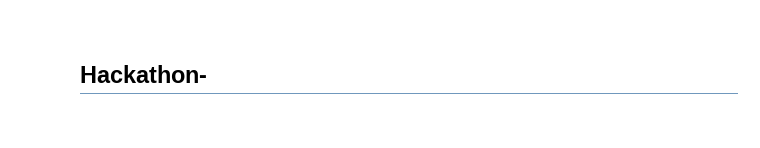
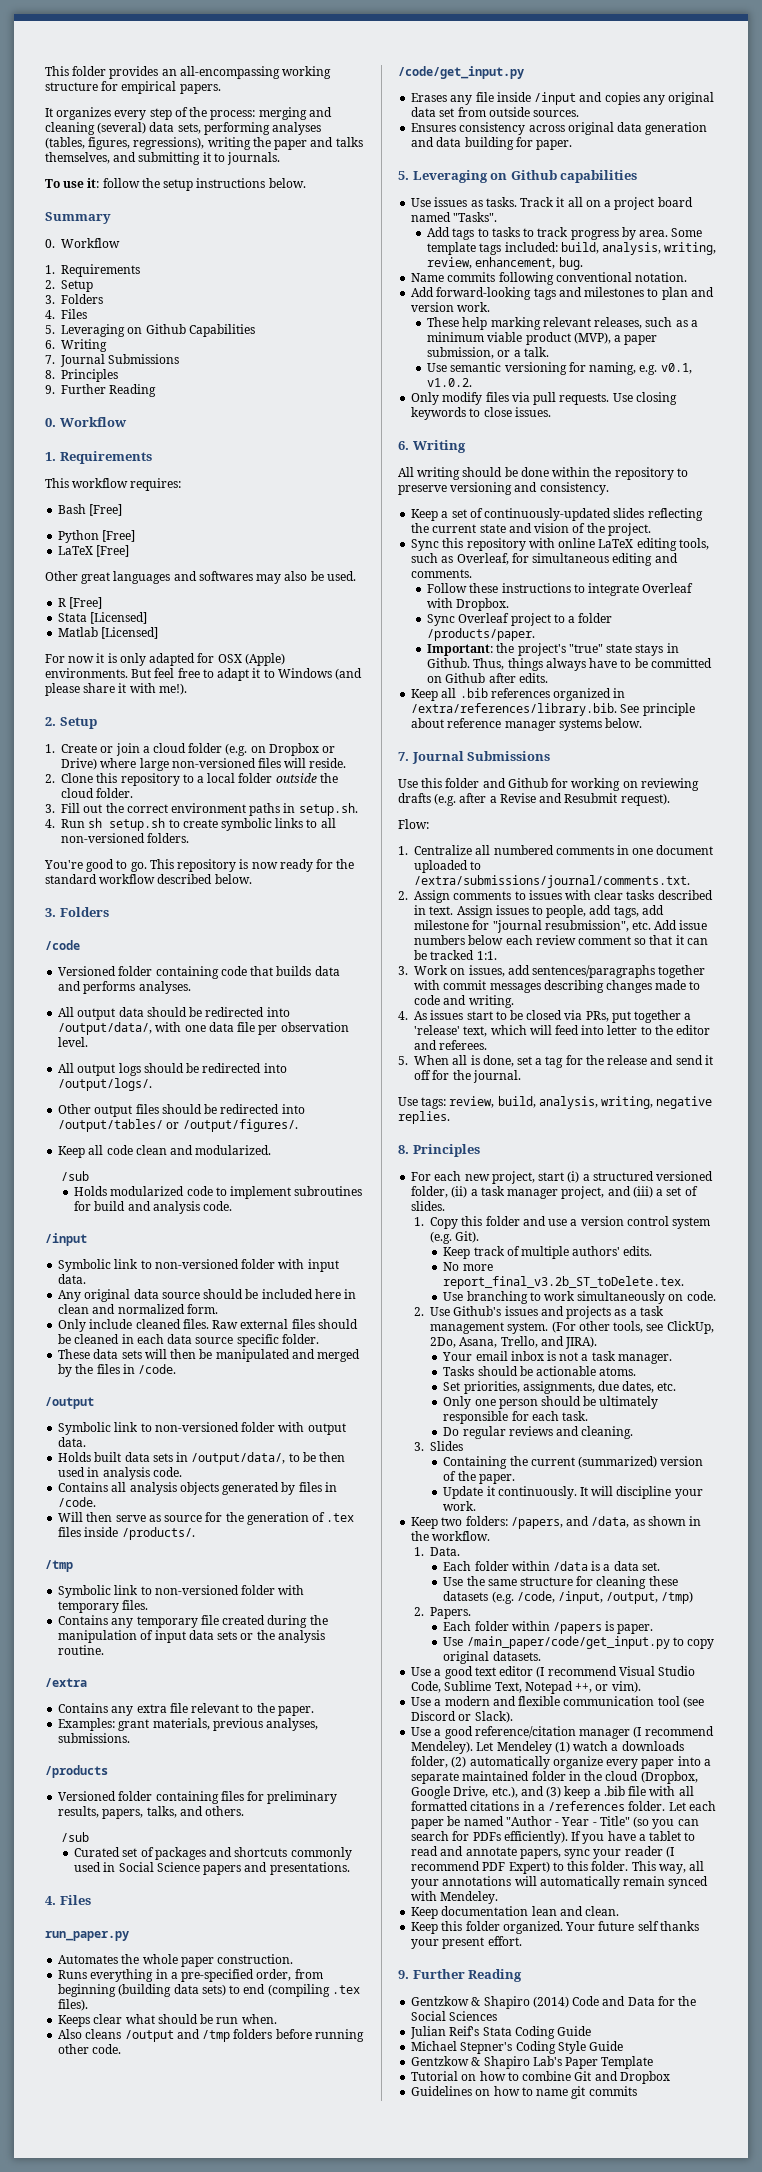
- Hackathon-
+ This folder provides an all-encompassing working structure for empirical papers.
+ It organizes every step of the process: merging and cleaning (several) data sets, performing analyses (tables, figures, regressions), writing the paper and talks themselves, and submitting it to journals.
+ To use it: follow the setup instructions below.
+ Summary
+ 0. Workflow
+ 1. Requirements
+ 2. Setup
+ 3. Folders
+ 4. Files
+ 5. Leveraging on Github Capabilities
+ 6. Writing
+ 7. Journal Submissions
+ 8. Principles
+ 9. Further Reading
+ 0. Workflow
+ 1. Requirements
+ This workflow requires:
+ Bash [Free]
+ Python [Free]
+ LaTeX [Free]
+ Other great languages and softwares may also be used.
+ R [Free]
+ Stata [Licensed]
+ Matlab [Licensed]
+ For now it is only adapted for OSX (Apple) environments. But feel free to adapt it to Windows (and please share it with me!).
+ 2. Setup
+ 1. Create or join a cloud folder (e.g. on Dropbox or Drive) where large non-versioned files will reside.
+ 2. Clone this repository to a local folder outside the cloud folder.
+ 3. Fill out the correct environment paths in setup.sh.
+ 4. Run sh setup.sh to create symbolic links to all non-versioned folders.
+ You're good to go. This repository is now ready for the standard workflow described below.
+ 3. Folders
+ /code
+ Versioned folder containing code that builds data and performs analyses.
+ All output data should be redirected into /output/data/, with one data file per observation level.
+ All output logs should be redirected into /output/logs/.
+ Other output files should be redirected into /output/tables/ or /output/figures/.
+ Keep all code clean and modularized.
+ /sub
+ Holds modularized code to implement subroutines for build and analysis code.
+ /input
+ Symbolic link to non-versioned folder with input data.
+ Any original data source should be included here in clean and normalized form.
+ Only include cleaned files. Raw external files should be cleaned in each data source specific folder.
+ These data sets will then be manipulated and merged by the files in /code.
+ /output
+ Symbolic link to non-versioned folder with output data.
+ Holds built data sets in /output/data/, to be then used in analysis code.
+ Contains all analysis objects generated by files in /code.
+ Will then serve as source for the generation of .tex files inside /products/.
+ /tmp
+ Symbolic link to non-versioned folder with temporary files.
+ Contains any temporary file created during the manipulation of input data sets or the analysis routine.
+ /extra
+ Contains any extra file relevant to the paper.
+ Examples: grant materials, previous analyses, submissions.
+ /products
+ Versioned folder containing files for preliminary results, papers, talks, and others.
+ /sub
+ Curated set of packages and shortcuts commonly used in Social Science papers and presentations.
+ 4. Files
+ run_paper.py
+ Automates the whole paper construction.
+ Runs everything in a pre-specified order, from beginning (building data sets) to end (compiling .tex files).
+ Keeps clear what should be run when.
+ Also cleans /output and /tmp folders before running other code.
+ /code/get_input.py
+ Erases any file inside /input and copies any original data set from outside sources.
+ Ensures consistency across original data generation and data building for paper.
+ 5. Leveraging on Github capabilities
+ Use issues as tasks. Track it all on a project board named "Tasks".
+ Add tags to tasks to track progress by area. Some template tags included: build, analysis, writing, review, enhancement, bug.
+ Name commits following conventional notation.
+ Add forward-looking tags and milestones to plan and version work.
+ These help marking relevant releases, such as a minimum viable product (MVP), a paper submission, or a talk.
+ Use semantic versioning for naming, e.g. v0.1, v1.0.2.
+ Only modify files via pull requests. Use closing keywords to close issues.
+ 6. Writing
+ All writing should be done within the repository to preserve versioning and consistency.
+ Keep a set of continuously-updated slides reflecting the current state and vision of the project.
+ Sync this repository with online LaTeX editing tools, such as Overleaf, for simultaneous editing and comments.
+ Follow these instructions to integrate Overleaf with Dropbox.
+ Sync Overleaf project to a folder /products/paper.
+ Important: the project's "true" state stays in Github. Thus, things always have to be committed on Github after edits.
+ Keep all .bib references organized in /extra/references/library.bib. See principle about reference manager systems below.
+ 7. Journal Submissions
+ Use this folder and Github for working on reviewing drafts (e.g. after a Revise and Resubmit request).
+ Flow:
+ 1. Centralize all numbered comments in one document uploaded to /extra/submissions/journal/comments.txt.
+ 2. Assign comments to issues with clear tasks described in text. Assign issues to people, add tags, add milestone for "journal resubmission", etc. Add issue numbers below each review comment so that it can be tracked 1:1.
+ 3. Work on issues, add sentences/paragraphs together with commit messages describing changes made to code and writing.
+ 4. As issues start to be closed via PRs, put together a 'release' text, which will feed into letter to the editor and referees.
+ 5. When all is done, set a tag for the release and send it off for the journal.
+ Use tags: review, build, analysis, writing, negative replies.
+ 8. Principles
+ For each new project, start (i) a structured versioned folder, (ii) a task manager project, and (iii) a set of slides.
+ 1. Copy this folder and use a version control system (e.g. Git).
+ Keep track of multiple authors' edits.
+ No more report_final_v3.2b_ST_toDelete.tex.
+ Use branching to work simultaneously on code.
+ 2. Use Github's issues and projects as a task management system. (For other tools, see ClickUp, 2Do, Asana, Trello, and JIRA).
+ Your email inbox is not a task manager.
+ Tasks should be actionable atoms.
+ Set priorities, assignments, due dates, etc.
+ Only one person should be ultimately responsible for each task.
+ Do regular reviews and cleaning.
+ 3. Slides
+ Containing the current (summarized) version of the paper.
+ Update it continuously. It will discipline your work.
+ Keep two folders: /papers, and /data, as shown in the workflow.
+ 1. Data.
+ Each folder within /data is a data set.
+ Use the same structure for cleaning these datasets (e.g. /code, /input, /output, /tmp)
+ 2. Papers.
+ Each folder within /papers is paper.
+ Use /main_paper/code/get_input.py to copy original datasets.
+ Use a good text editor (I recommend Visual Studio Code, Sublime Text, Notepad ++, or vim).
+ Use a modern and flexible communication tool (see Discord or Slack).
+ Use a good reference/citation manager (I recommend Mendeley). Let Mendeley (1) watch a downloads folder, (2) automatically organize every paper into a separate maintained folder in the cloud (Dropbox, Google Drive, etc.), and (3) keep a .bib file with all formatted citations in a /references folder. Let each paper be named "Author - Year - Title" (so you can search for PDFs efficiently). If you have a tablet to read and annotate papers, sync your reader (I recommend PDF Expert) to this folder. This way, all your annotations will automatically remain synced with Mendeley.
+ Keep documentation lean and clean.
+ Keep this folder organized. Your future self thanks your present effort.
+ 9. Further Reading
+ Gentzkow & Shapiro (2014) Code and Data for the Social Sciences
+ Julian Reif's Stata Coding Guide
+ Michael Stepner's Coding Style Guide
+ Gentzkow & Shapiro Lab's Paper Template
+ Tutorial on how to combine Git and Dropbox
+ Guidelines on how to name git commits

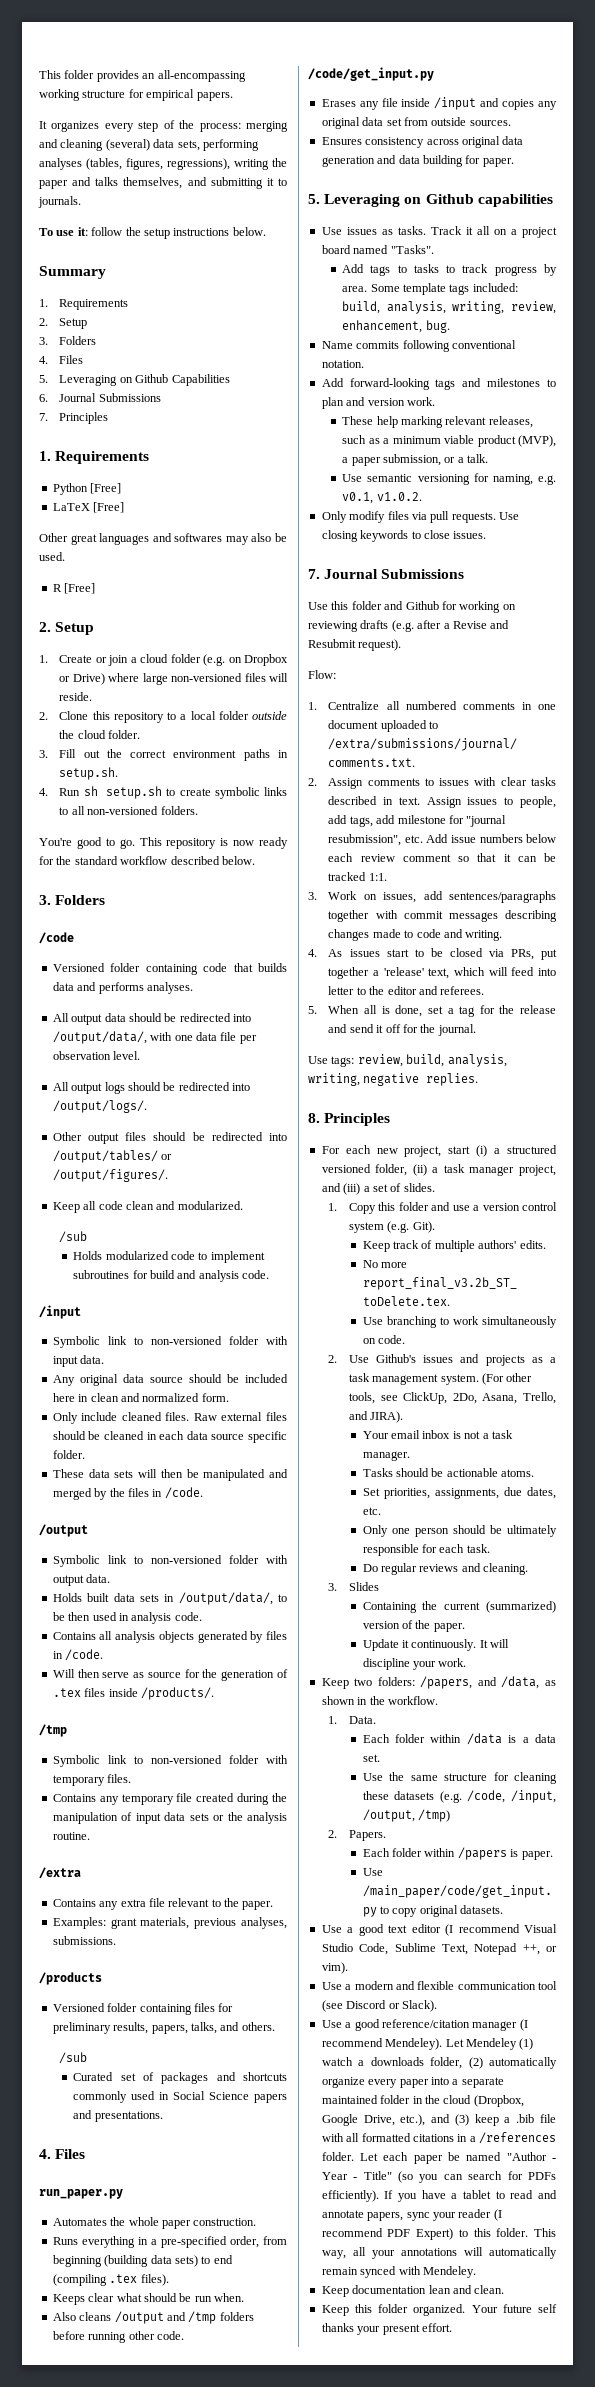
  Summary
- 0. Workflow
  5. Leveraging on Github Capabilities
- 6. Writing
- 7. Journal Submissions
- 8. Principles
- 9. Further Reading
- 0. Workflow
+ 6. Journal Submissions
+ 7. Principles
  1. Requirements
- This workflow requires:
- Bash [Free]
- Stata [Licensed]
- Matlab [Licensed]
- For now it is only adapted for OSX (Apple) environments. But feel free to adapt it to Windows (and please share it with me!).
  Use closing keywords to close issues.
- 6. Writing
- All writing should be done within the repository to preserve versioning and consistency.
- Keep a set of continuously-updated slides reflecting the current state and vision of the project.
- Sync this repository with online LaTeX editing tools, such as Overleaf, for simultaneous editing and comments.
- Follow these instructions to integrate Overleaf with Dropbox.
- Sync Overleaf project to a folder /products/paper.
- Important: the project's "true" state stays in Github. Thus, things always have to be committed on Github after edits.
- Keep all .bib references organized in /extra/references/library.bib. See principle about reference manager systems below.
  Your future self thanks your present effort.
- 9. Further Reading
- Gentzkow & Shapiro (2014) Code and Data for the Social Sciences
- Julian Reif's Stata Coding Guide
- Michael Stepner's Coding Style Guide
- Gentzkow & Shapiro Lab's Paper Template
- Tutorial on how to combine Git and Dropbox
- Guidelines on how to name git commits

